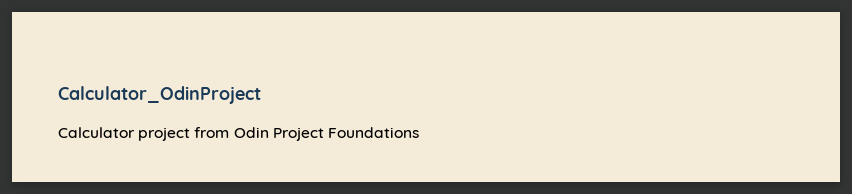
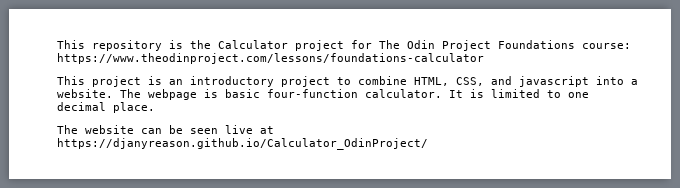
- Calculator_OdinProject
- Calculator project from Odin Project Foundations
+ This repository is the Calculator project for The Odin Project Foundations course: https://www.theodinproject.com/lessons/foundations-calculator
+ This project is an introductory project to combine HTML, CSS, and javascript into a website. The webpage is basic four-function calculator. It is limited to one decimal place.
+ The website can be seen live at https://djanyreason.github.io/Calculator_OdinProject/

